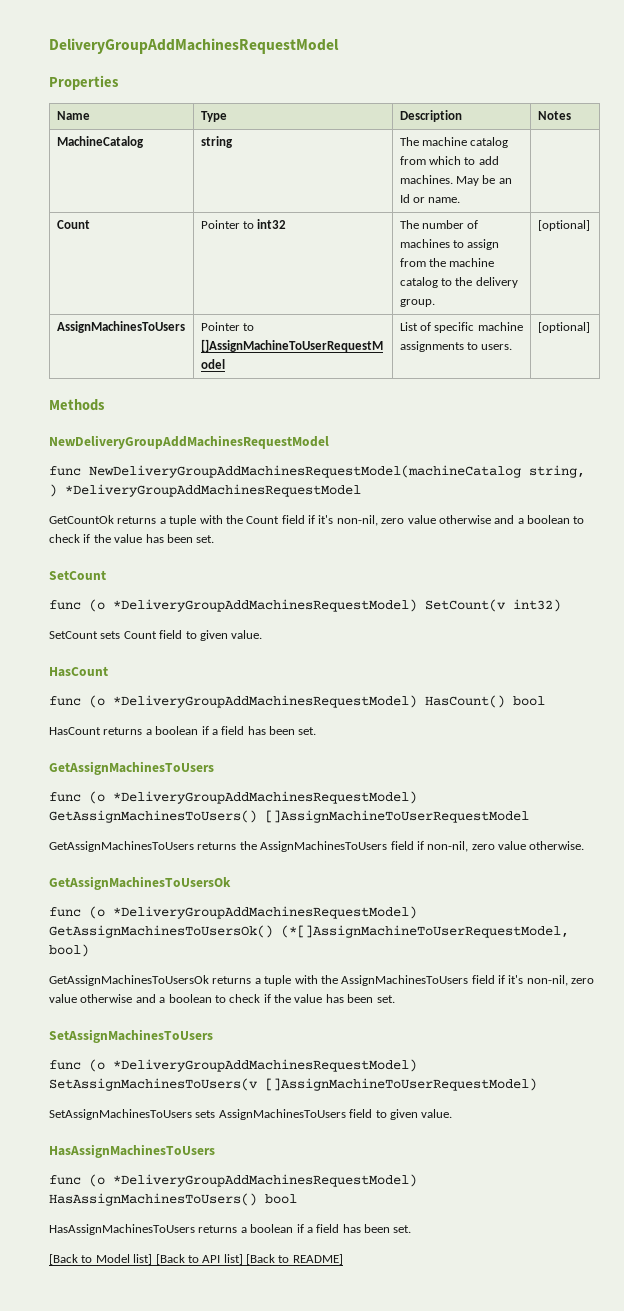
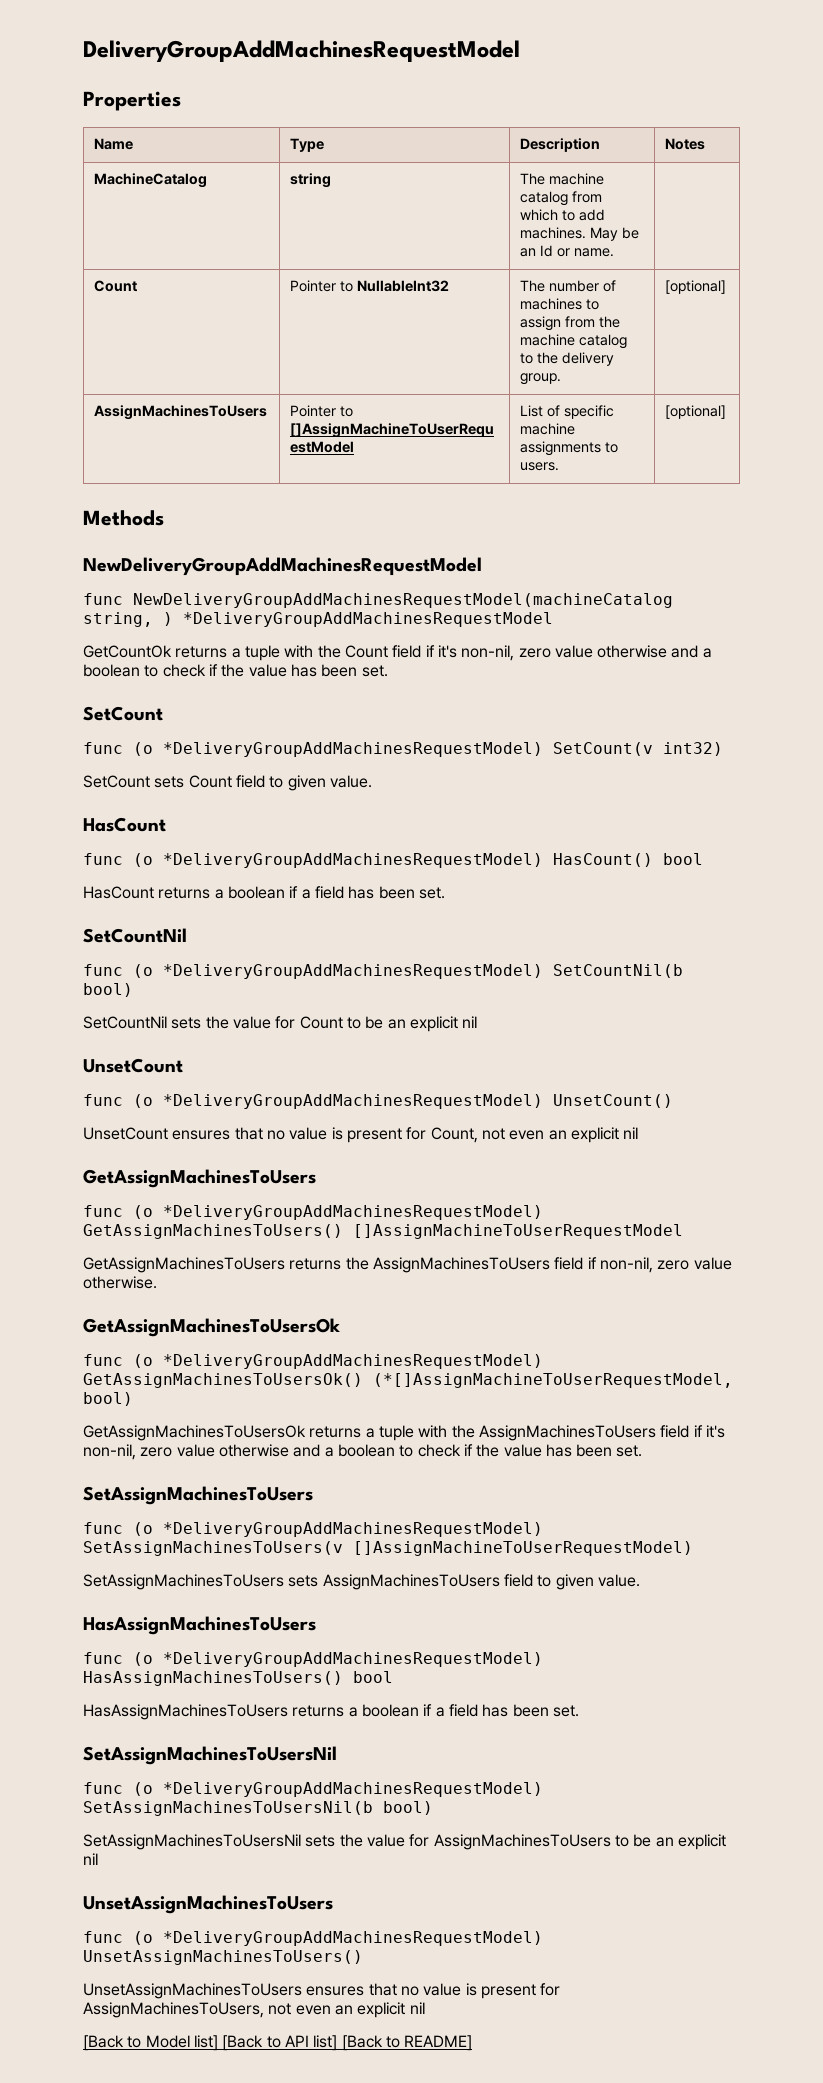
- Count | Pointer to int32 | The number of machines to assign from the machine catalog to the delivery group. | [optional]
+ Count | Pointer to NullableInt32 | The number of machines to assign from the machine catalog to the delivery group. | [optional]
  HasCount returns a boolean if a field has been set.
+ SetCountNil
+ func (o *DeliveryGroupAddMachinesRequestModel) SetCountNil(b bool)
+ SetCountNil sets the value for Count to be an explicit nil
+ UnsetCount
+ func (o *DeliveryGroupAddMachinesRequestModel) UnsetCount()
+ UnsetCount ensures that no value is present for Count, not even an explicit nil
  HasAssignMachinesToUsers returns a boolean if a field has been set.
+ SetAssignMachinesToUsersNil
+ func (o *DeliveryGroupAddMachinesRequestModel) SetAssignMachinesToUsersNil(b bool)
+ SetAssignMachinesToUsersNil sets the value for AssignMachinesToUsers to be an explicit nil
+ UnsetAssignMachinesToUsers
+ func (o *DeliveryGroupAddMachinesRequestModel) UnsetAssignMachinesToUsers()
+ UnsetAssignMachinesToUsers ensures that no value is present for AssignMachinesToUsers, not even an explicit nil

